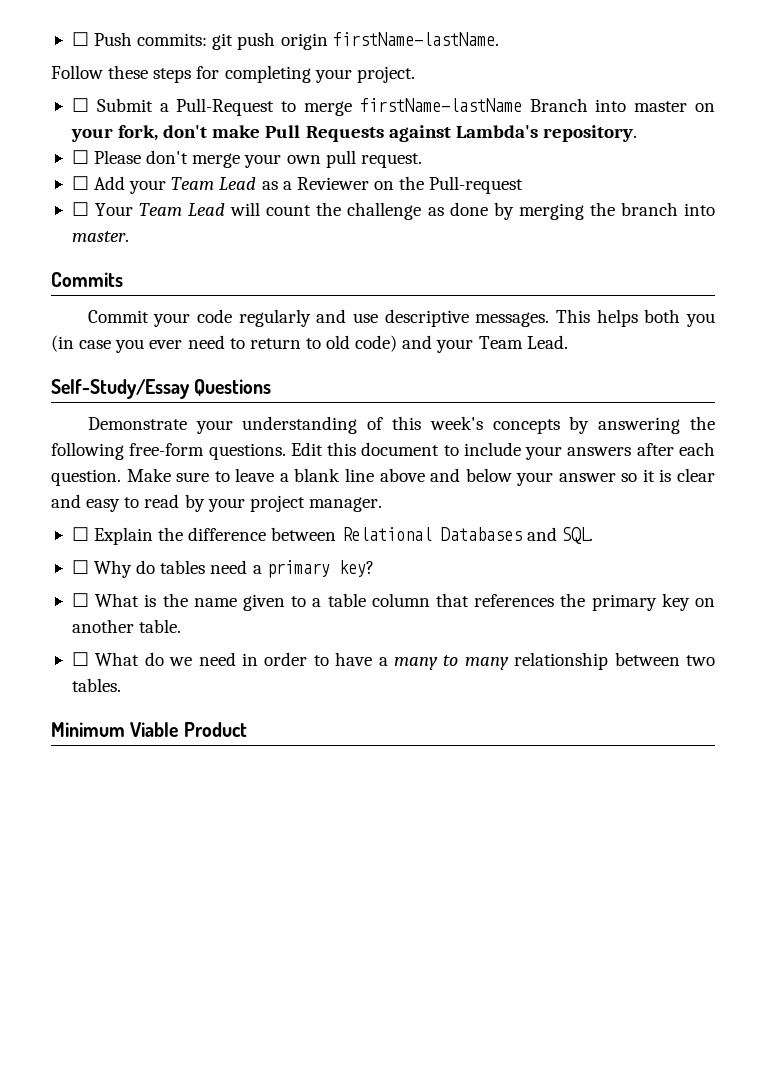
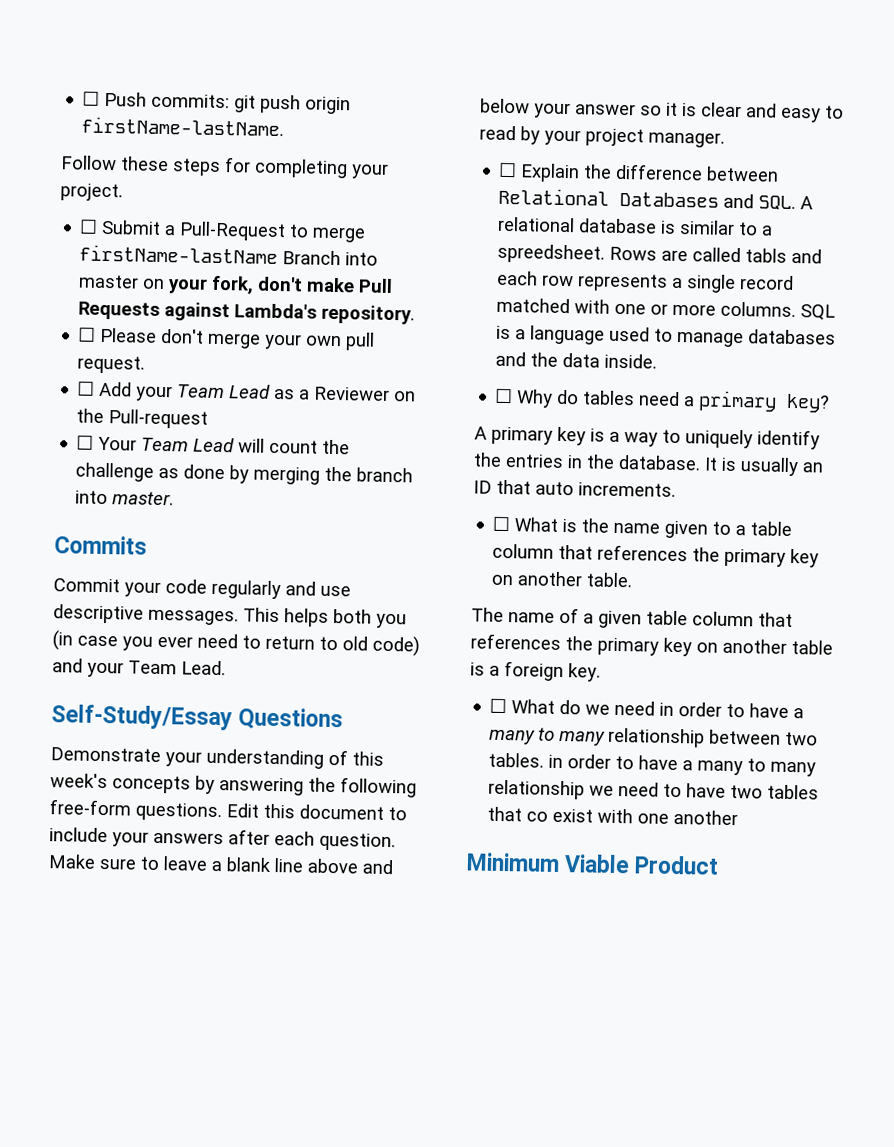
- ☐ Explain the difference between Relational Databases and SQL.
+ ☐ Explain the difference between Relational Databases and SQL. A relational database is similar to a spreedsheet. Rows are called tabls and each row represents a single record matched with one or more columns. SQL is a language used to manage databases and the data inside.
+ A primary key is a way to uniquely identify the entries in the database. It is usually an ID that auto increments.
+ The name of a given table column that references the primary key on another table is a foreign key.
- ☐ What do we need in order to have a many to many relationship between two tables.
+ ☐ What do we need in order to have a many to many relationship between two tables. in order to have a many to many relationship we need to have two tables that co exist with one another

